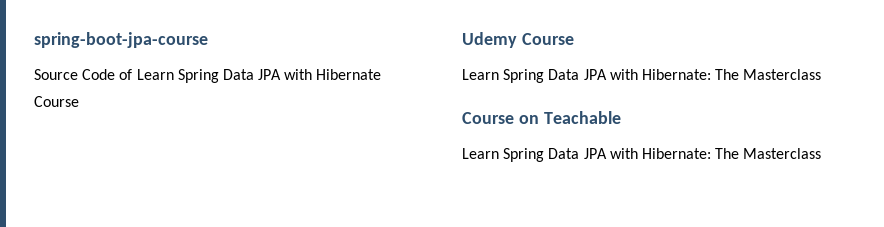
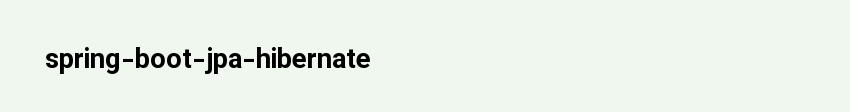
- spring-boot-jpa-course
- Source Code of Learn Spring Data JPA with Hibernate Course
- Udemy Course
- Learn Spring Data JPA with Hibernate: The Masterclass
- Course on Teachable
- Learn Spring Data JPA with Hibernate: The Masterclass
+ spring-boot-jpa-hibernate

